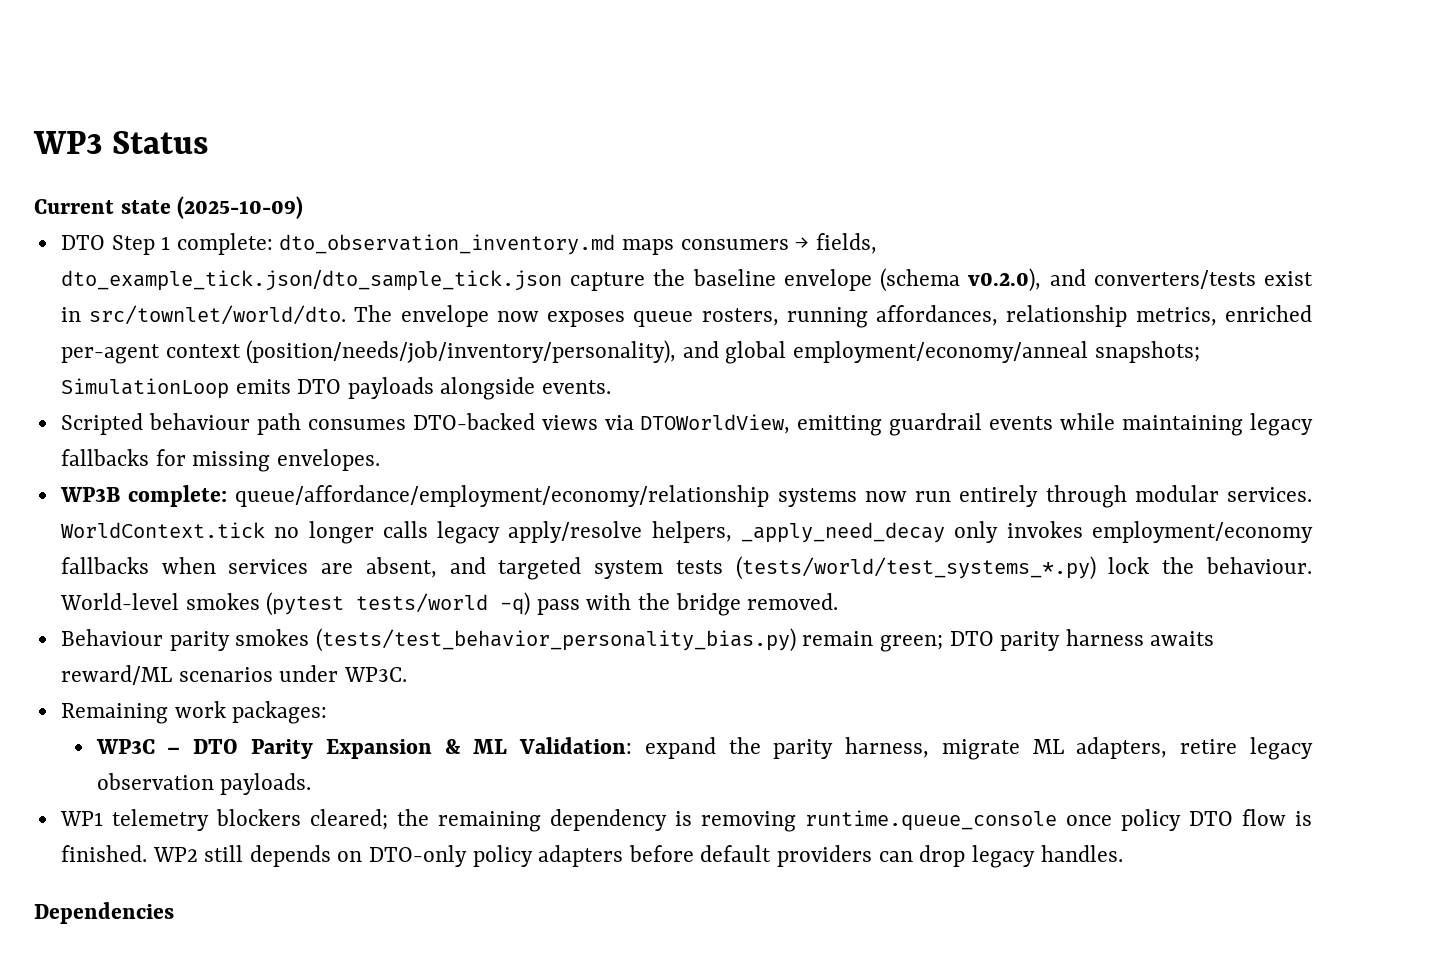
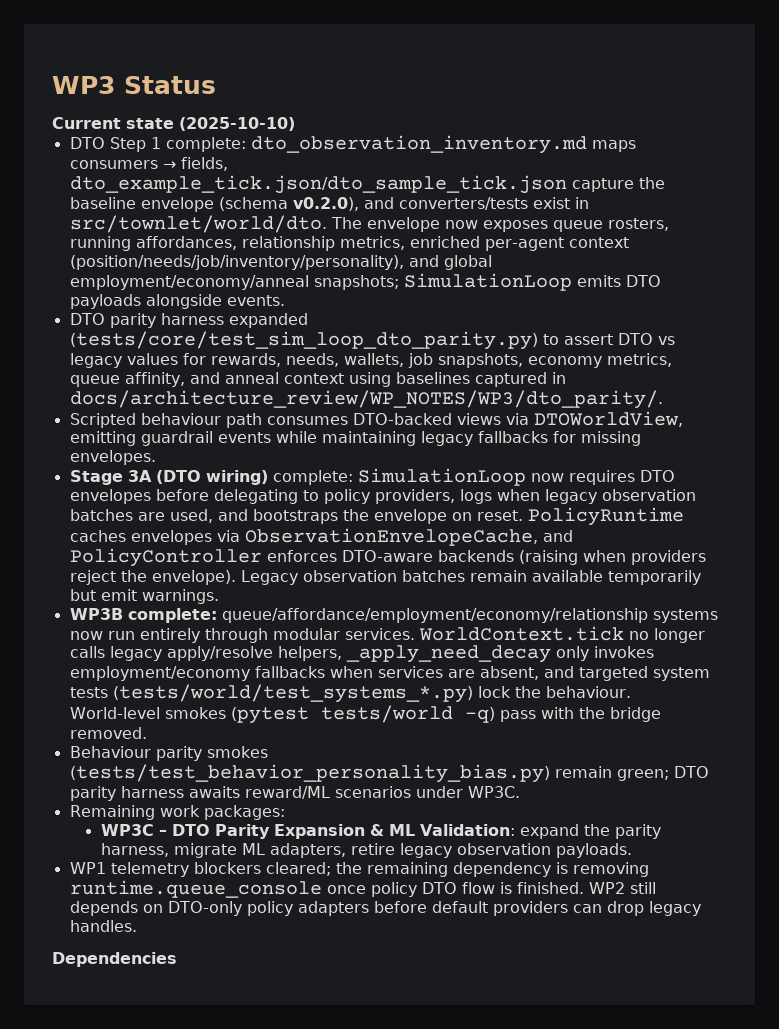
- Current state (2025-10-09)
+ Current state (2025-10-10)
+ DTO parity harness expanded (tests/core/test_sim_loop_dto_parity.py) to assert DTO vs legacy values for rewards, needs, wallets, job snapshots, economy metrics, queue affinity, and anneal context using baselines captured in docs/architecture_review/WP_NOTES/WP3/dto_parity/.
+ Stage 3A (DTO wiring) complete: SimulationLoop now requires DTO envelopes before delegating to policy providers, logs when legacy observation batches are used, and bootstraps the envelope on reset. PolicyRuntime caches envelopes via ObservationEnvelopeCache, and PolicyController enforces DTO-aware backends (raising when providers reject the envelope). Legacy observation batches remain available temporarily but emit warnings.

